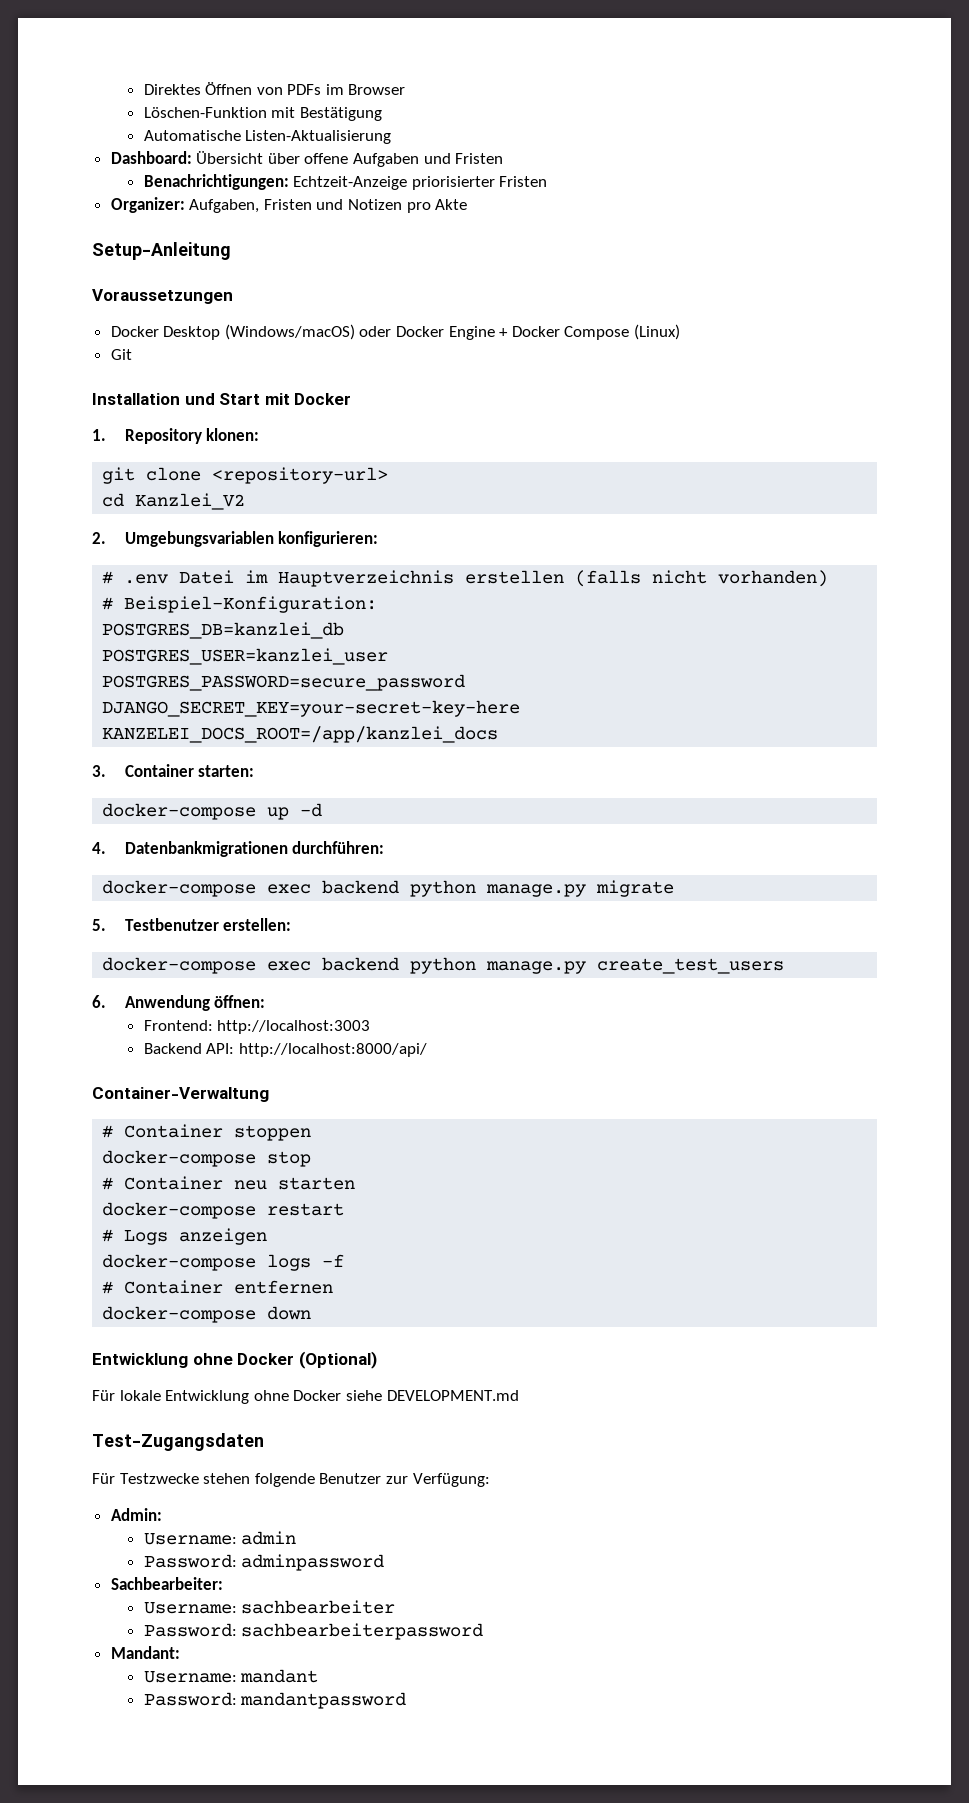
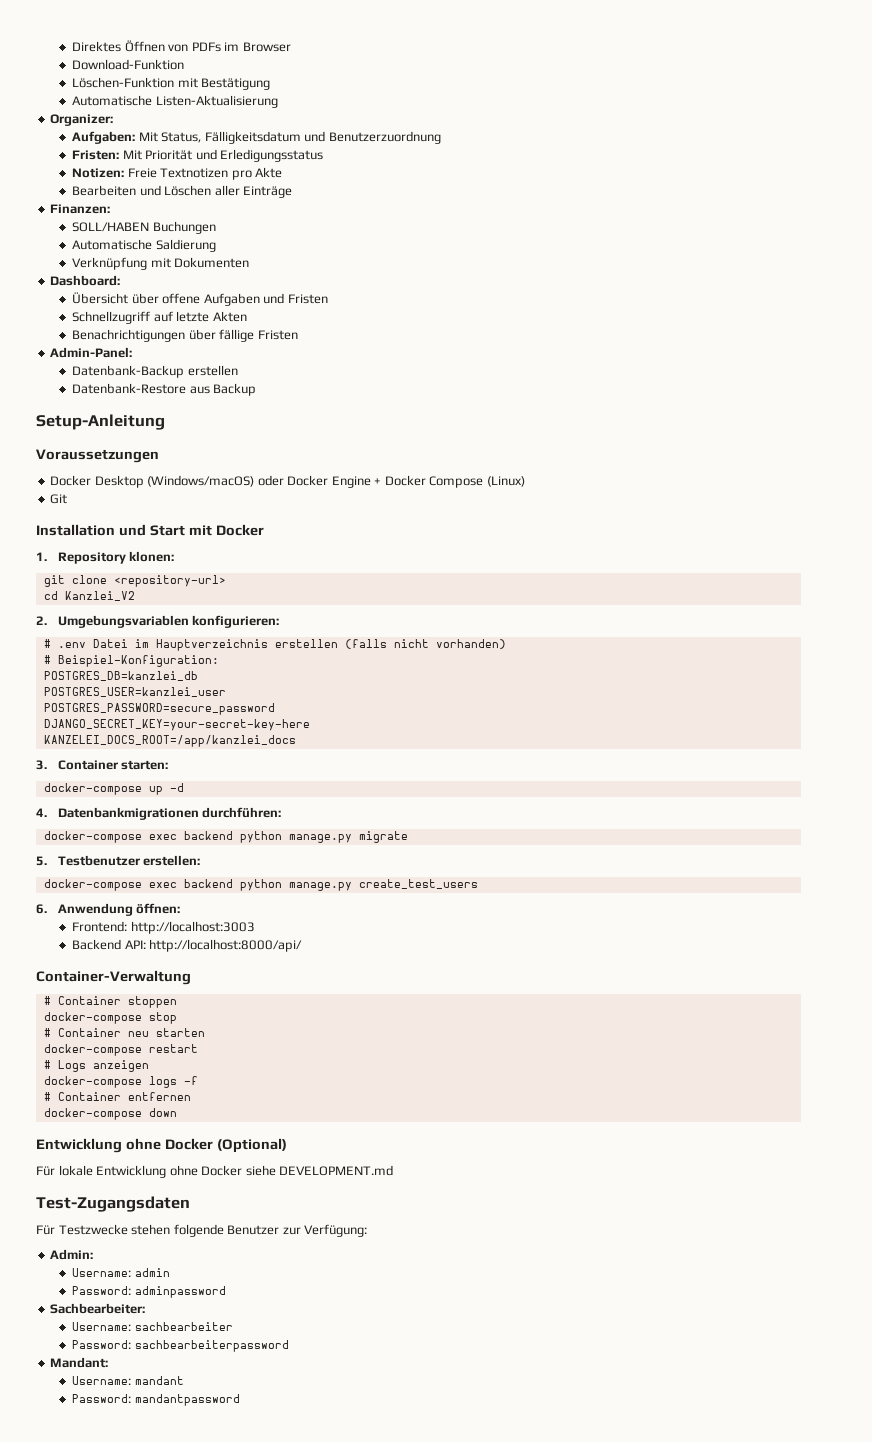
+ Download-Funktion
+ Organizer:
+ Aufgaben: Mit Status, Fälligkeitsdatum und Benutzerzuordnung
+ Fristen: Mit Priorität und Erledigungsstatus
+ Notizen: Freie Textnotizen pro Akte
+ Bearbeiten und Löschen aller Einträge
+ Finanzen:
+ SOLL/HABEN Buchungen
+ Automatische Saldierung
+ Verknüpfung mit Dokumenten
- Dashboard: Übersicht über offene Aufgaben und Fristen
+ Dashboard:
+ Übersicht über offene Aufgaben und Fristen
- Benachrichtigungen: Echtzeit-Anzeige priorisierter Fristen
- Organizer: Aufgaben, Fristen und Notizen pro Akte
+ Schnellzugriff auf letzte Akten
+ Benachrichtigungen über fällige Fristen
+ Admin-Panel:
+ Datenbank-Backup erstellen
+ Datenbank-Restore aus Backup

